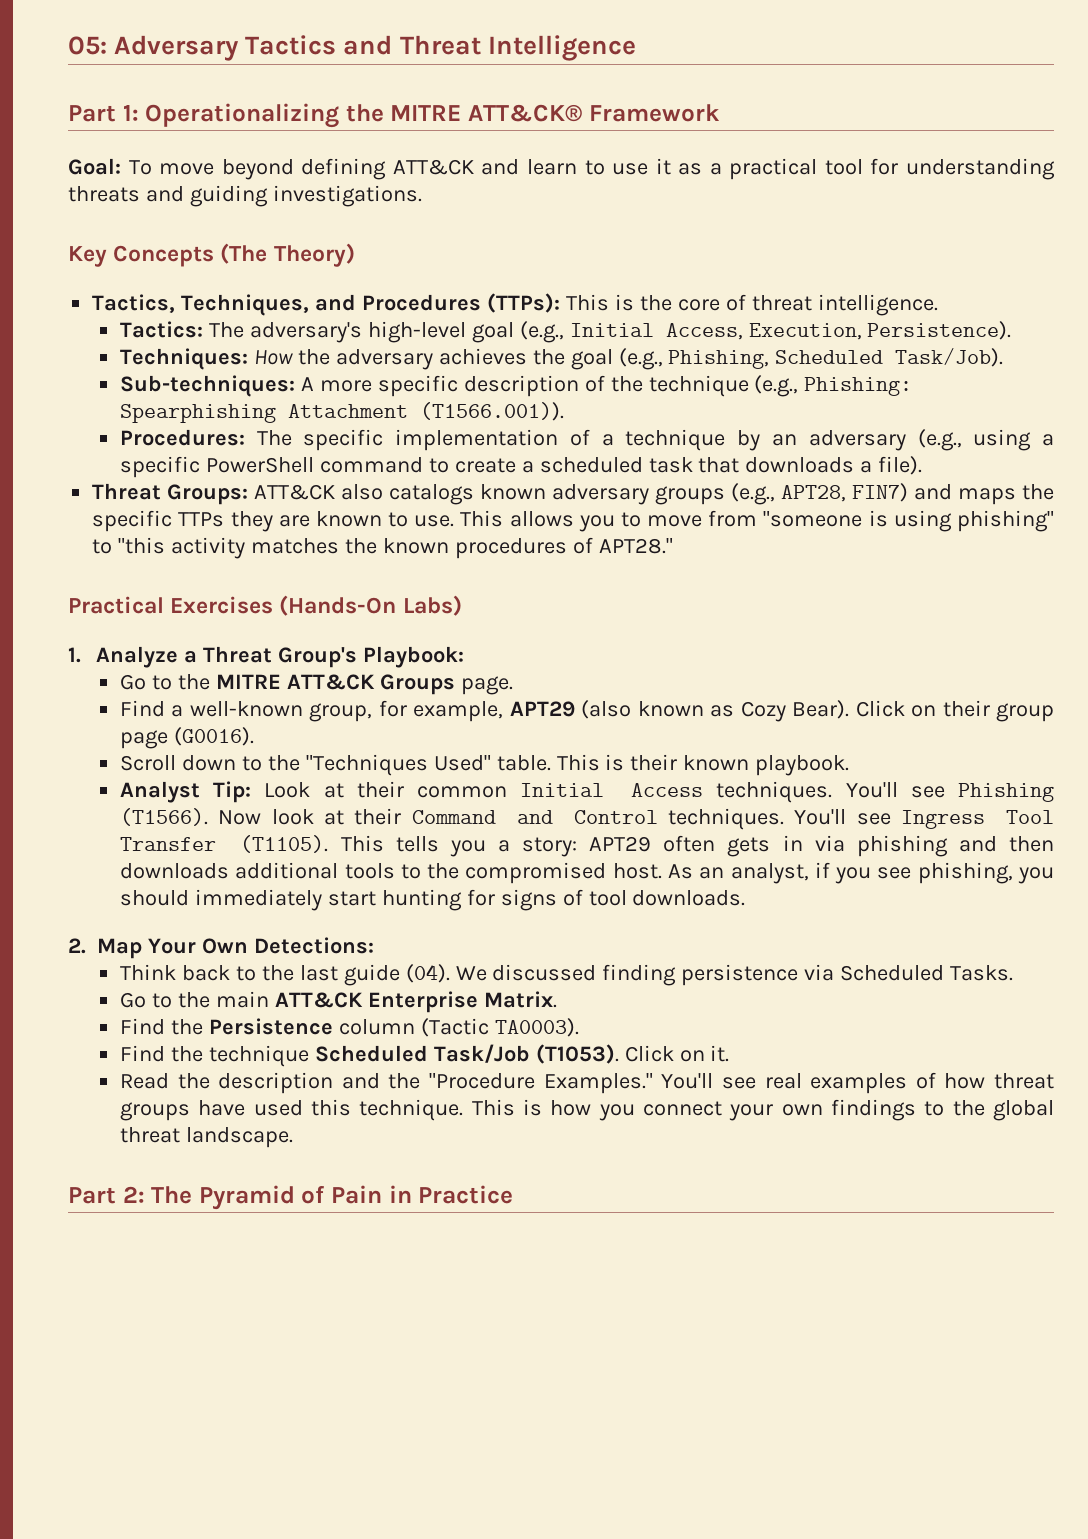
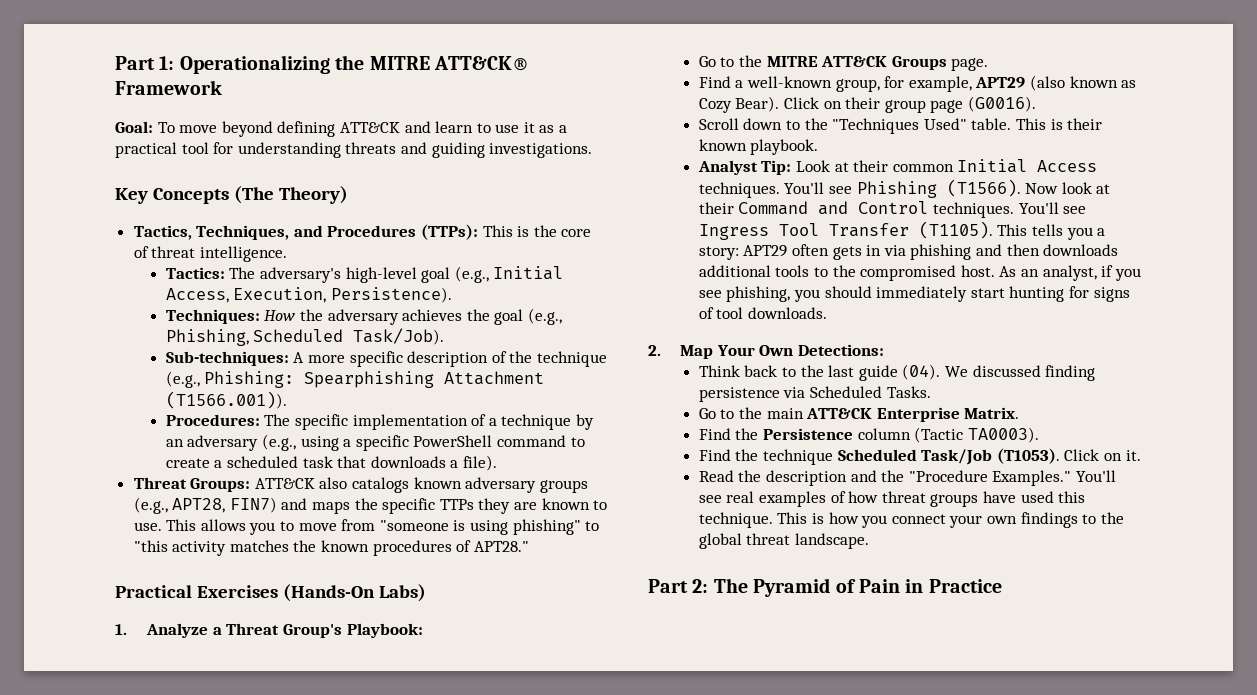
- 05: Adversary Tactics and Threat Intelligence

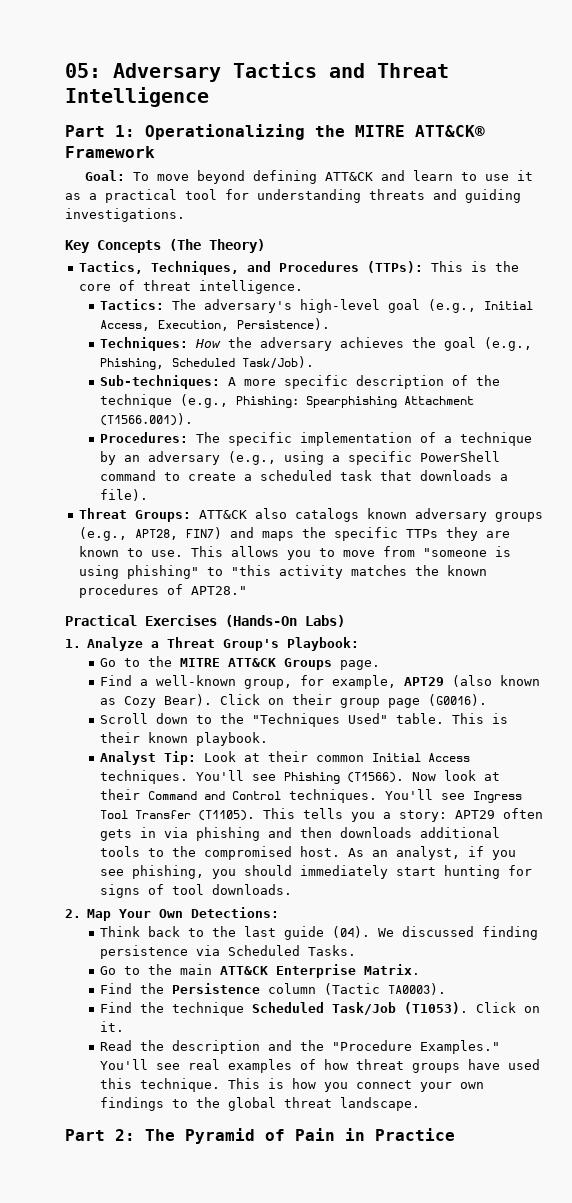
+ 05: Adversary Tactics and Threat Intelligence

